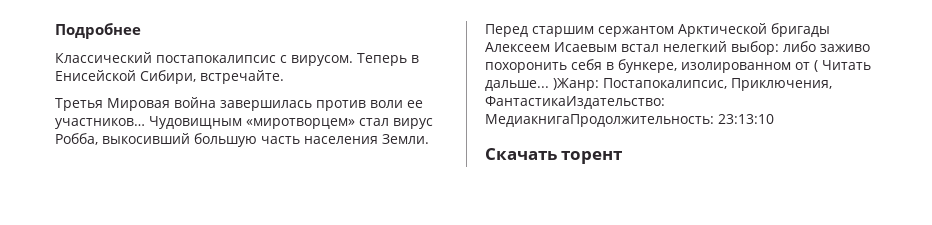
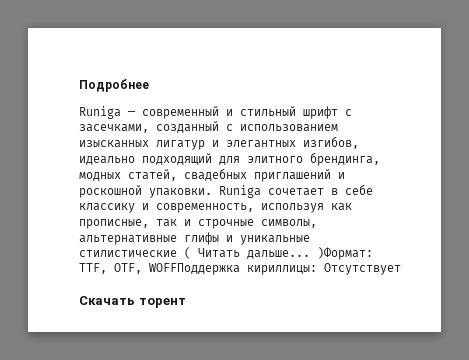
- Классический постапокалипсис с вирусом. Теперь в Енисейской Сибири, встречайте.
- Третья Мировая война завершилась против воли ее участников… Чудовищным «миротворцем» стал вирус Робба, выкосивший большую часть населения Земли. Перед старшим сержантом Арктической бригады Алексеем Исаевым встал нелегкий выбор: либо заживо похоронить себя в бункере, изолированном от ( Читать дальше... )Жанр: Постапокалипсис, Приключения, ФантастикаИздательство: МедиакнигаПродолжительность: 23:13:10
+ Runiga — современный и стильный шрифт с засечками, созданный с использованием изысканных лигатур и элегантных изгибов, идеально подходящий для элитного брендинга, модных статей, свадебных приглашений и роскошной упаковки. Runiga сочетает в себе классику и современность, используя как прописные, так и строчные символы, альтернативные глифы и уникальные стилистические ( Читать дальше... )Формат: TTF, OTF, WOFFПоддержка кириллицы: Отсутствует

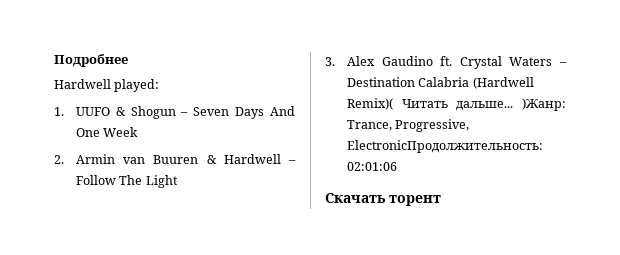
- Runiga — современный и стильный шрифт с засечками, созданный с использованием изысканных лигатур и элегантных изгибов, идеально подходящий для элитного брендинга, модных статей, свадебных приглашений и роскошной упаковки. Runiga сочетает в себе классику и современность, используя как прописные, так и строчные символы, альтернативные глифы и уникальные стилистические ( Читать дальше... )Формат: TTF, OTF, WOFFПоддержка кириллицы: Отсутствует
+ Hardwell played:
+ 1. UUFO & Shogun – Seven Days And One Week
+ 2. Armin van Buuren & Hardwell – Follow The Light
+ 3. Alex Gaudino ft. Crystal Waters – Destination Calabria (Hardwell Remix)( Читать дальше... )Жанр: Trance, Progressive, ElectronicПродолжительность: 02:01:06

